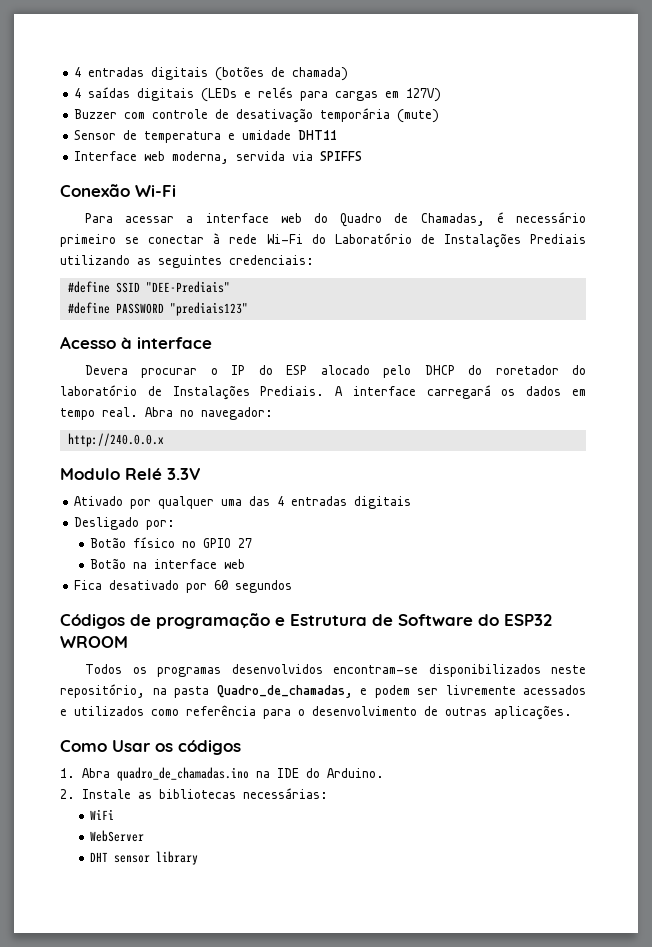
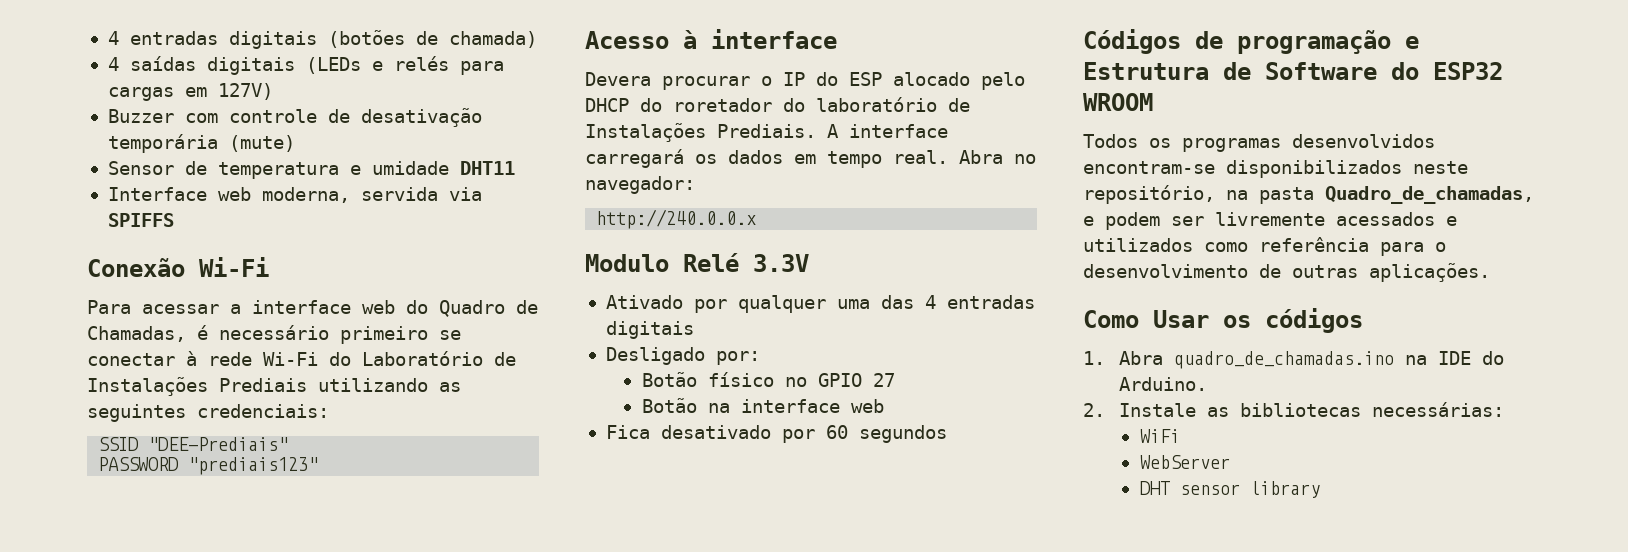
- #define SSID "DEE-Prediais"
+ SSID "DEE-Prediais"
- #define PASSWORD "prediais123"
+ PASSWORD "prediais123"

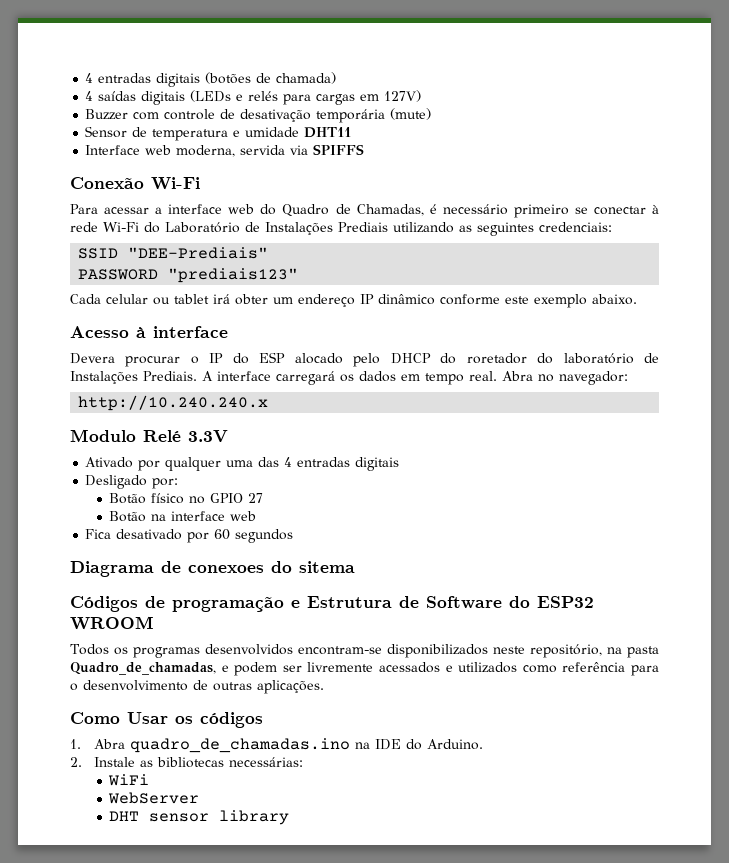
+ Cada celular ou tablet irá obter um endereço IP dinâmico conforme este exemplo abaixo.
- http://240.0.0.x
+ http://10.240.240.x
+ Diagrama de conexoes do sitema

